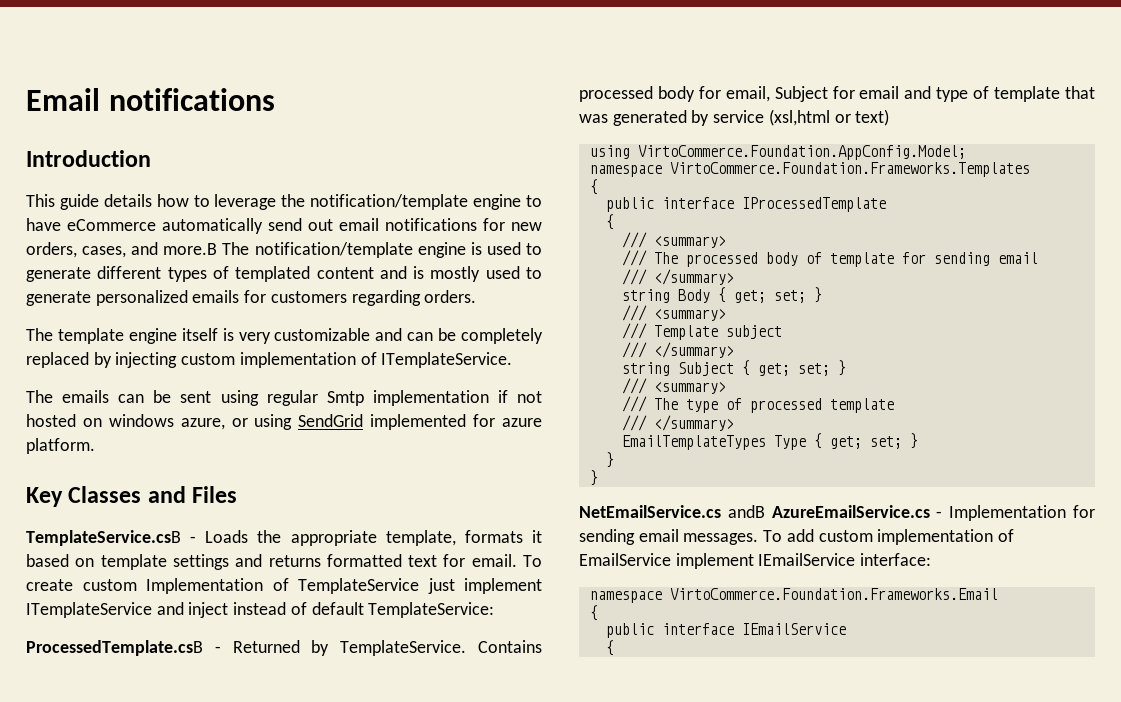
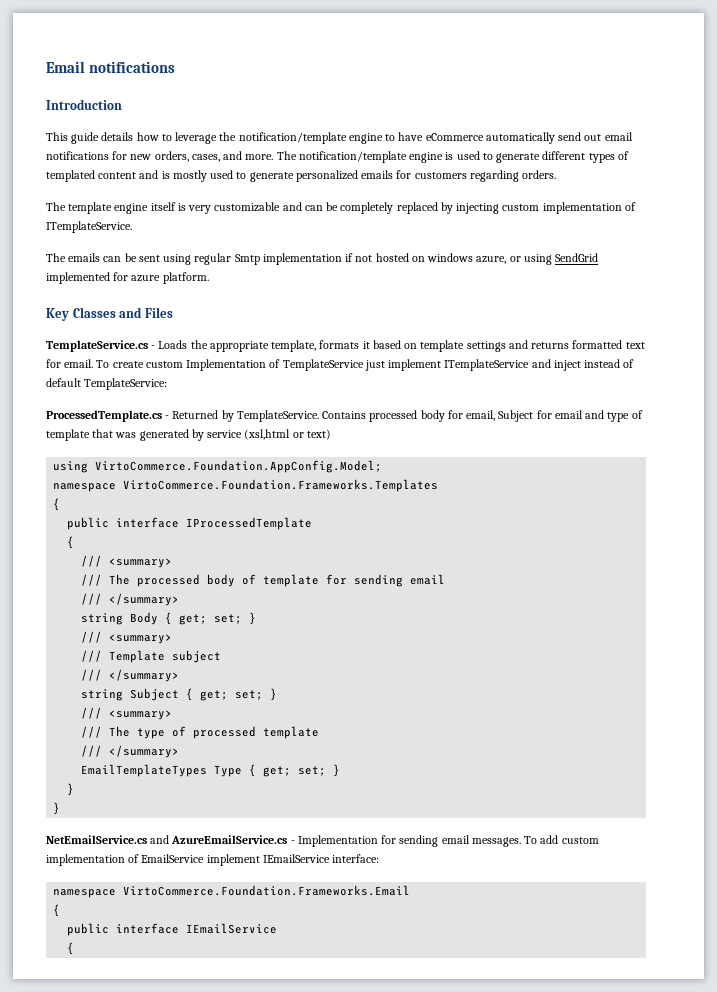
- This guide details how to leverage the notification/template engine to have eCommerce automatically send out email notifications for new orders, cases, and more.В The notification/template engine is used to generate different types of templated content and is mostly used to generate personalized emails for customers regarding orders.
+ This guide details how to leverage the notification/template engine to have eCommerce automatically send out email notifications for new orders, cases, and more. The notification/template engine is used to generate different types of templated content and is mostly used to generate personalized emails for customers regarding orders.
- TemplateService.csВ - Loads the appropriate template, formats it based on template settings and returns formatted text for email.
+ TemplateService.cs - Loads the appropriate template, formats it based on template settings and returns formatted text for email.
- ProcessedTemplate.csВ - Returned by TemplateService.
+ ProcessedTemplate.cs - Returned by TemplateService.
- NetEmailService.cs andВ AzureEmailService.cs - Implementation for sending email messages.
+ NetEmailService.cs and AzureEmailService.cs - Implementation for sending email messages.

